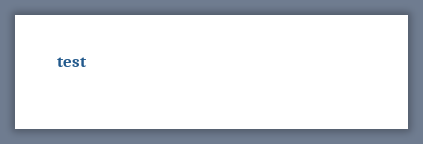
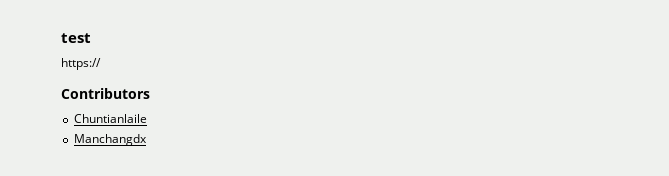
+ https://
+ Contributors
+ Chuntianlaile
+ Manchangdx

